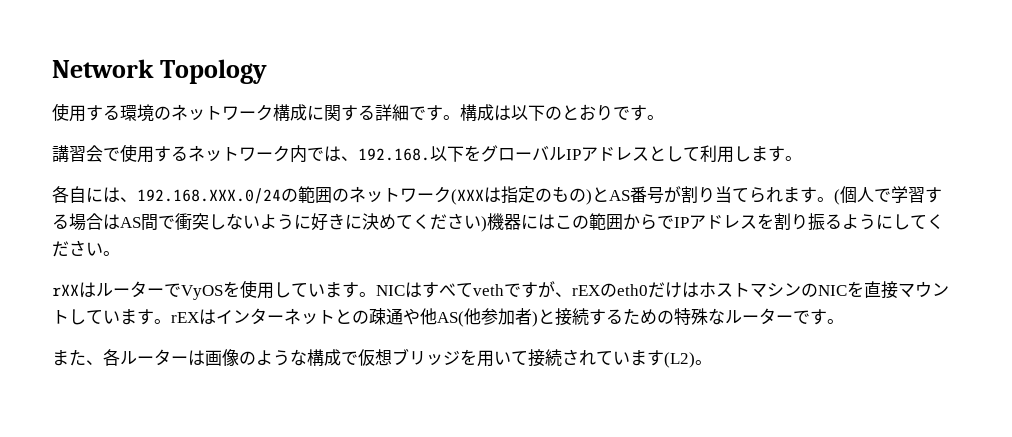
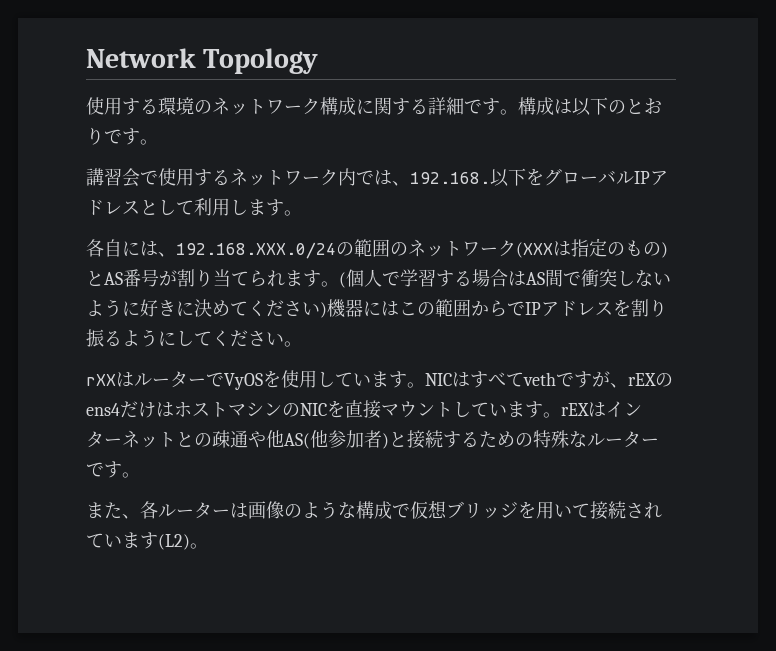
- NICはすべてvethですが、rEXのeth0だけはホストマシンのNICを直接マウントしています。rEXはインターネットとの疎通や他AS(他参加者)と接続するための特殊なルーターです。
+ NICはすべてvethですが、rEXのens4だけはホストマシンのNICを直接マウントしています。rEXはインターネットとの疎通や他AS(他参加者)と接続するための特殊なルーターです。

